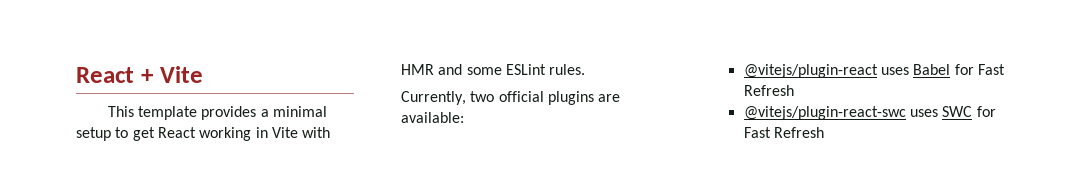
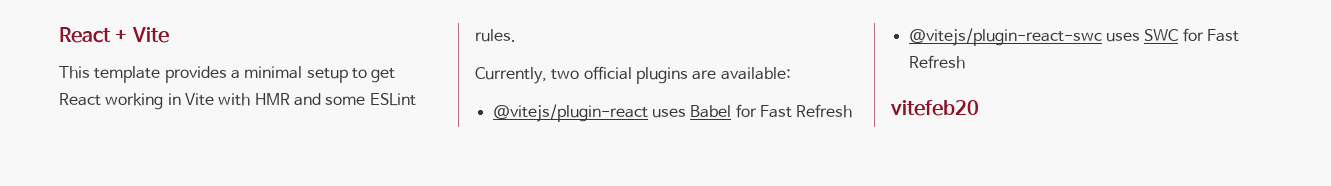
+ vitefeb20

